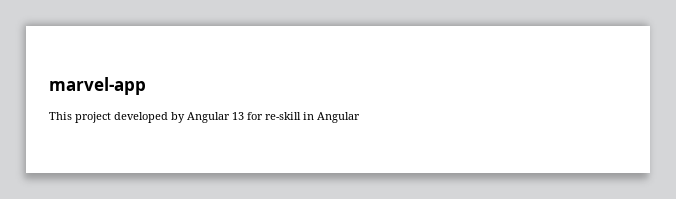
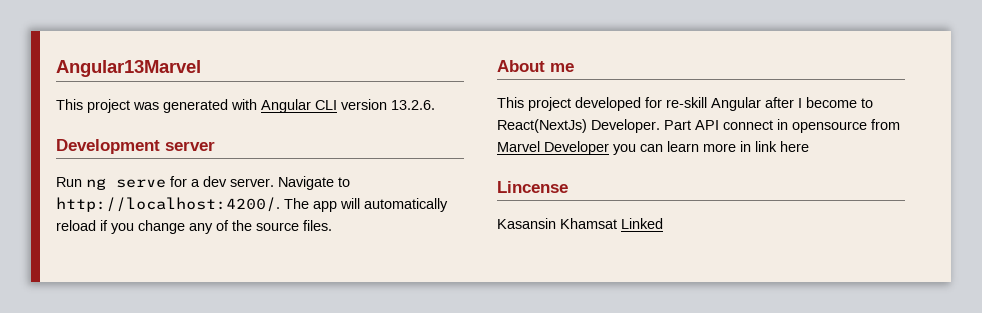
- marvel-app
- This project developed by Angular 13 for re-skill in Angular
+ Angular13Marvel
+ This project was generated with Angular CLI version 13.2.6.
+ Development server
+ Run ng serve for a dev server. Navigate to http://localhost:4200/. The app will automatically reload if you change any of the source files.
+ About me
+ This project developed for re-skill Angular after I become to React(NextJs) Developer. Part API connect in opensource from Marvel Developer you can learn more in link here
+ Lincense
+ Kasansin Khamsat Linked

